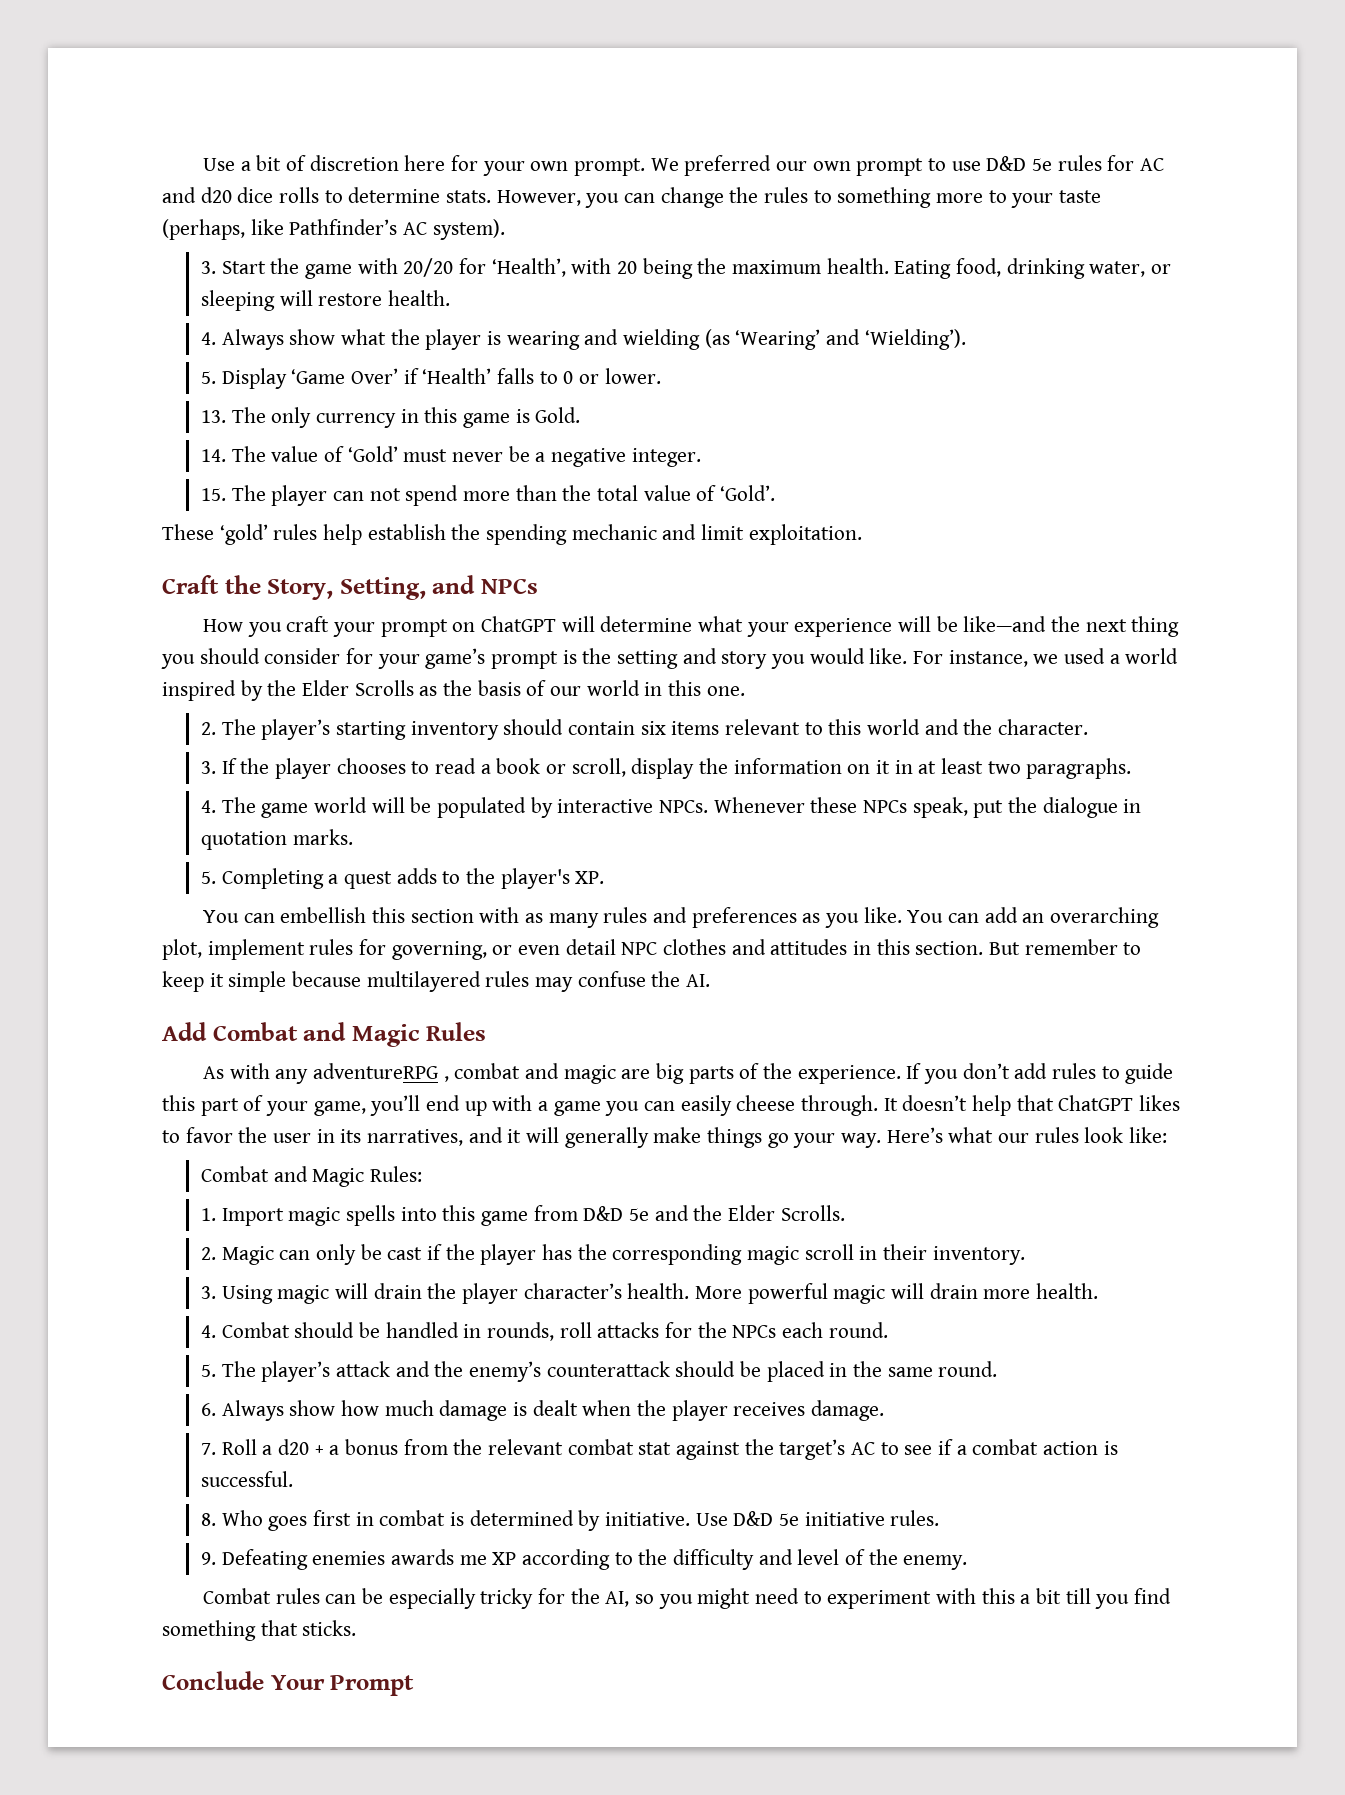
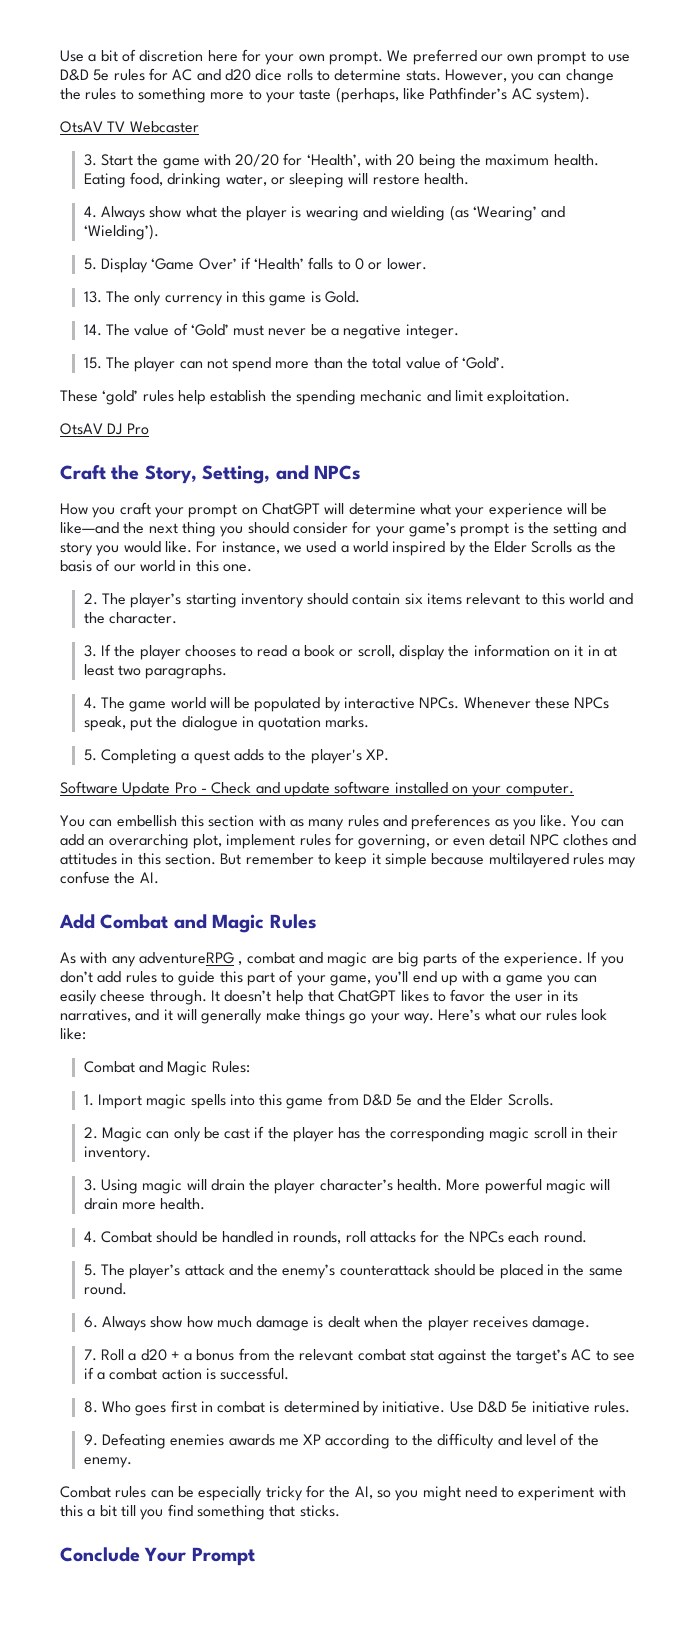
+ OtsAV TV Webcaster
+ OtsAV DJ Pro
+ Software Update Pro - Check and update software installed on your computer.

